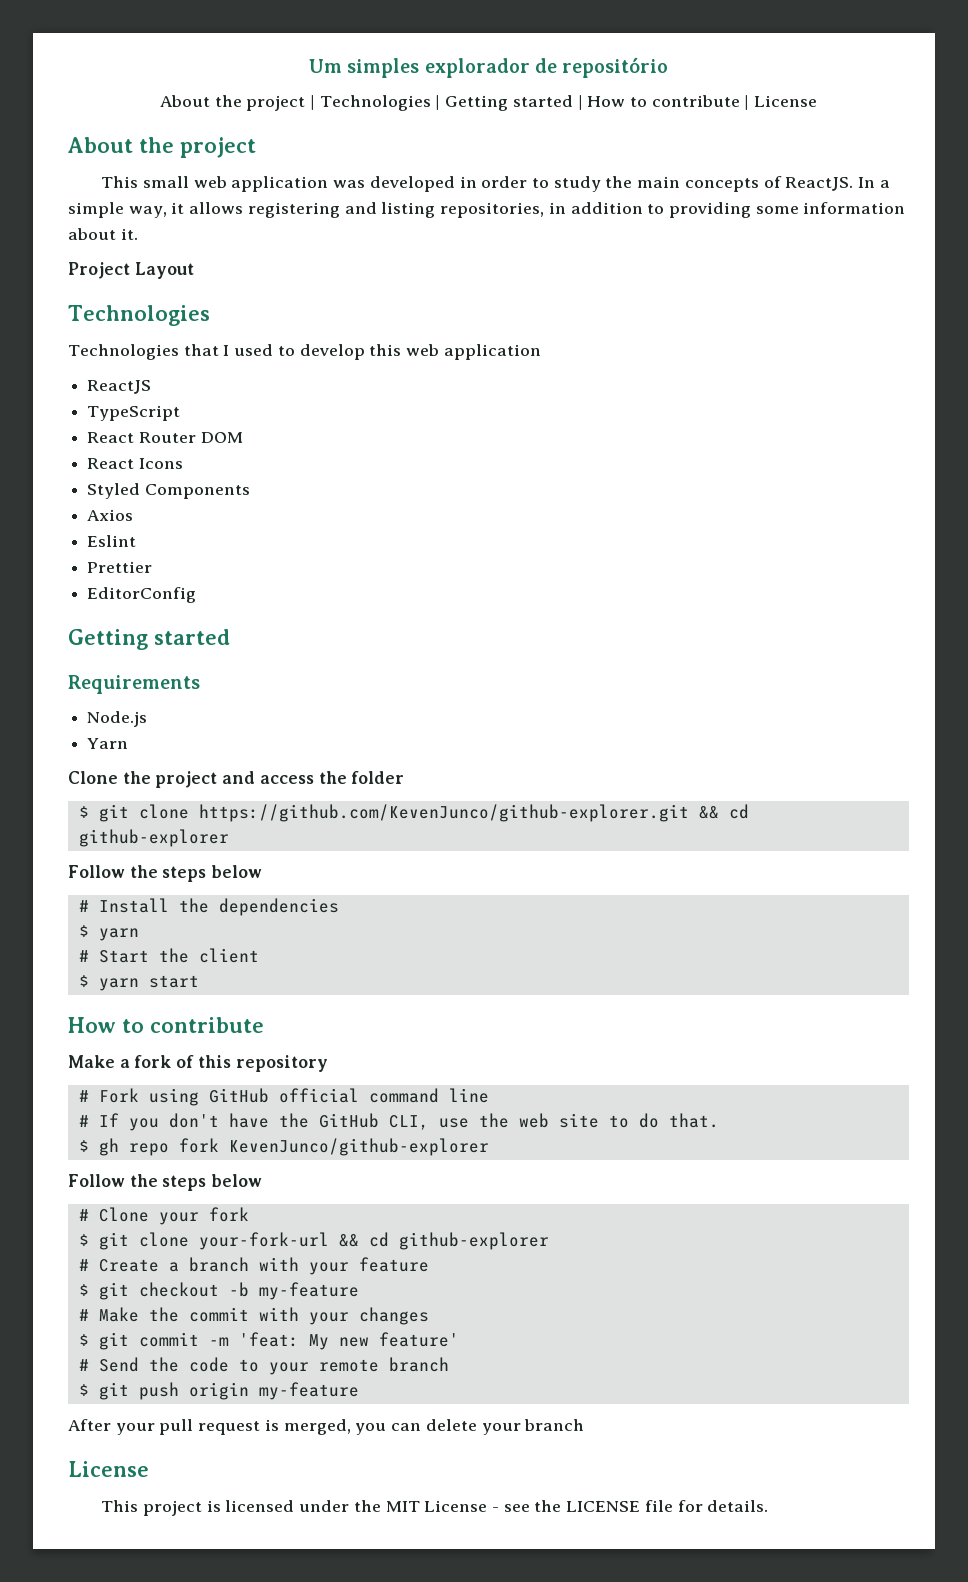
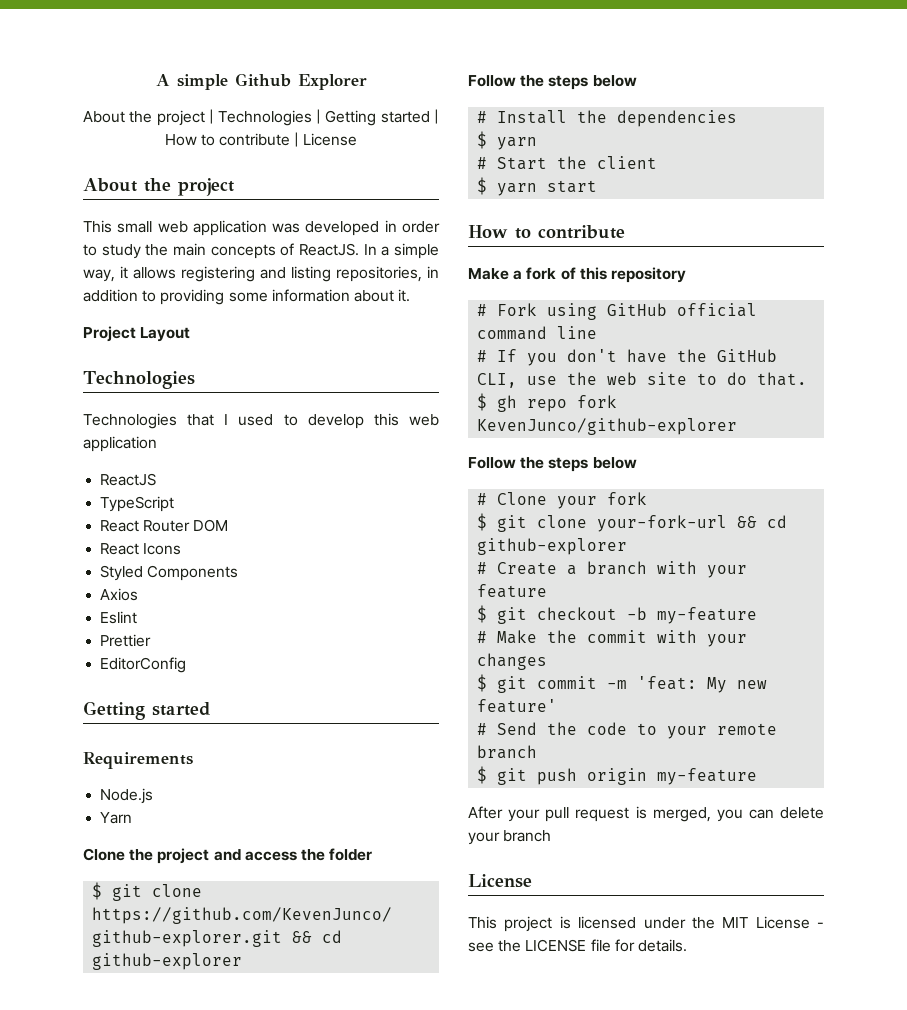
- Um simples explorador de repositório
+ A simple Github Explorer

